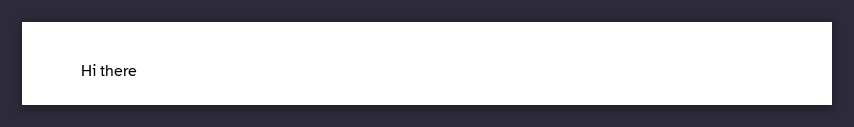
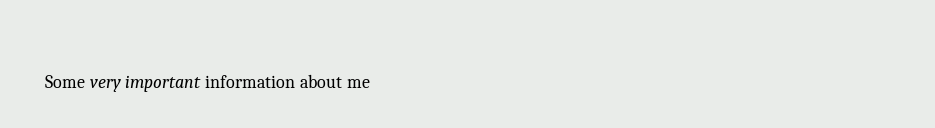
- Hi there
+ Some very important information about me

